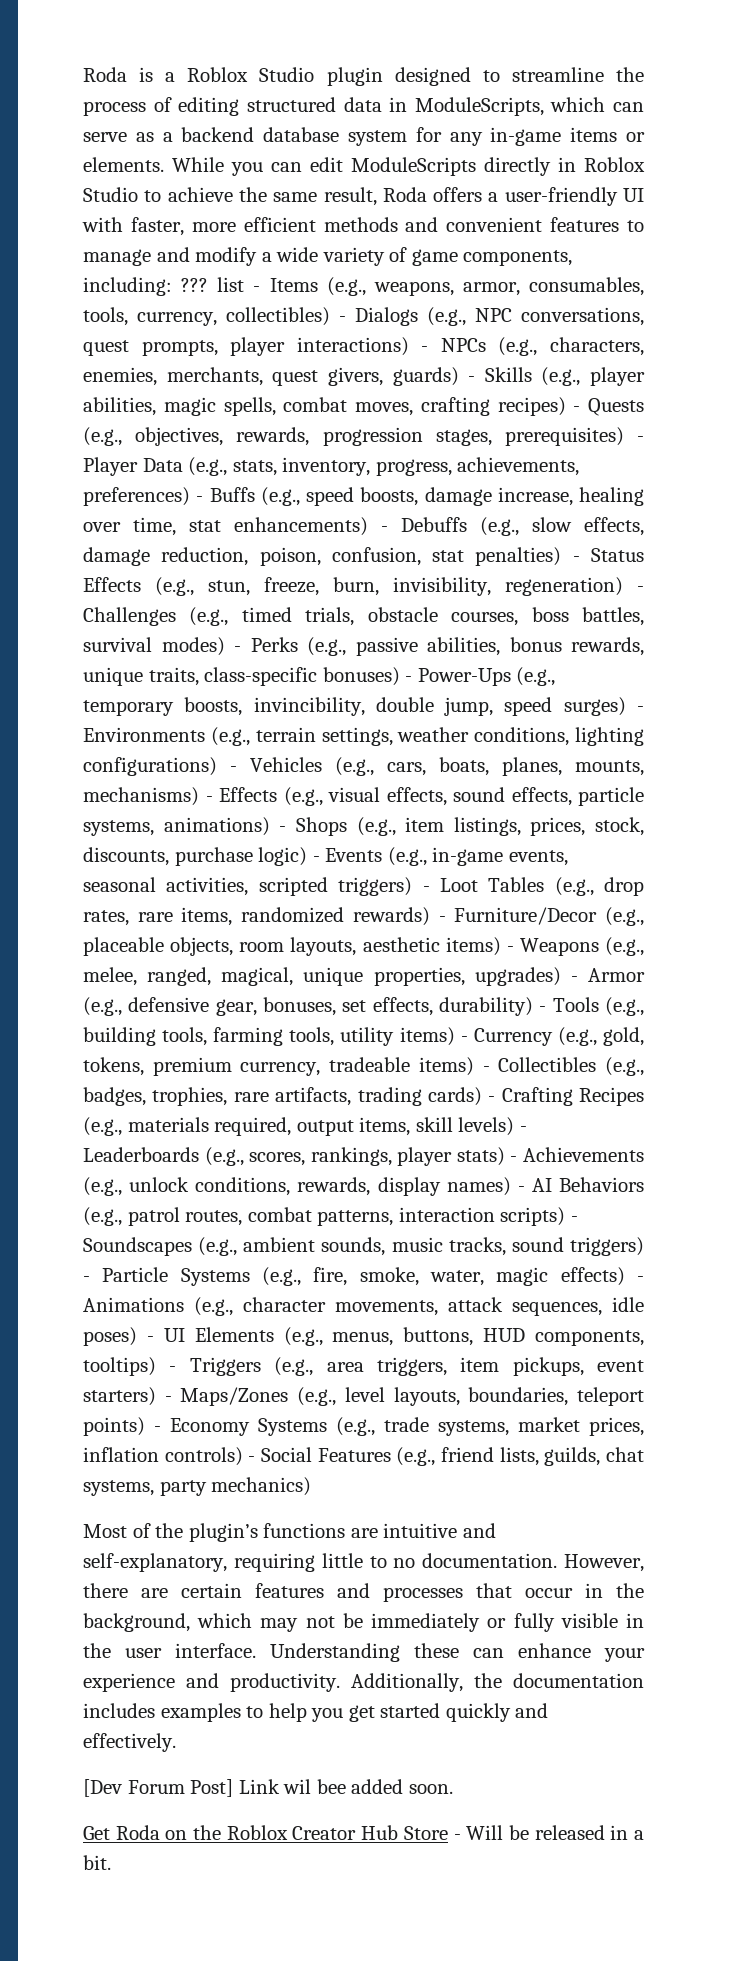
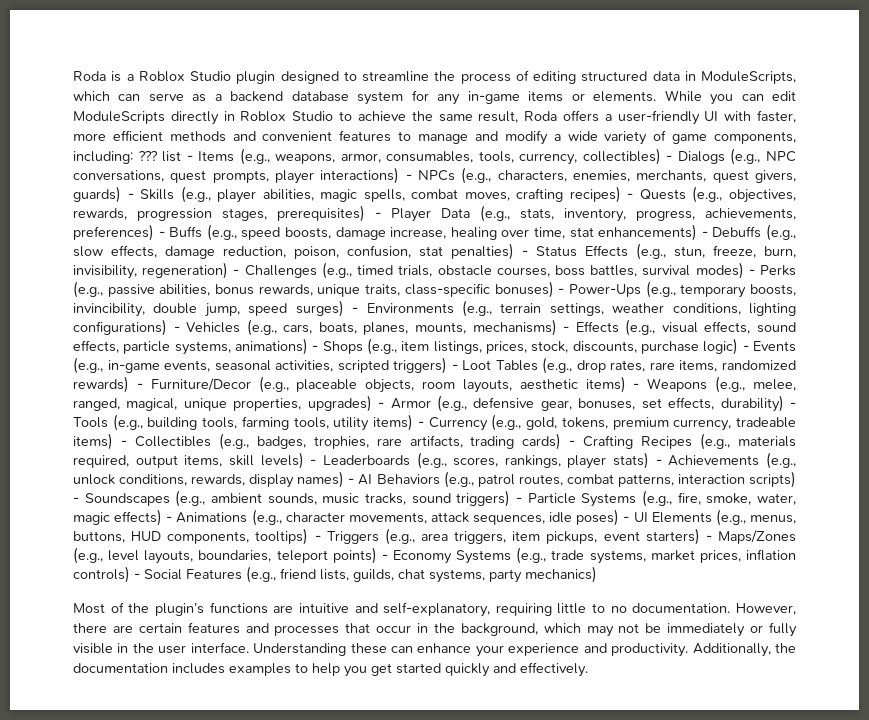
- [Dev Forum Post] Link wil bee added soon.
- Get Roda on the Roblox Creator Hub Store - Will be released in a bit.

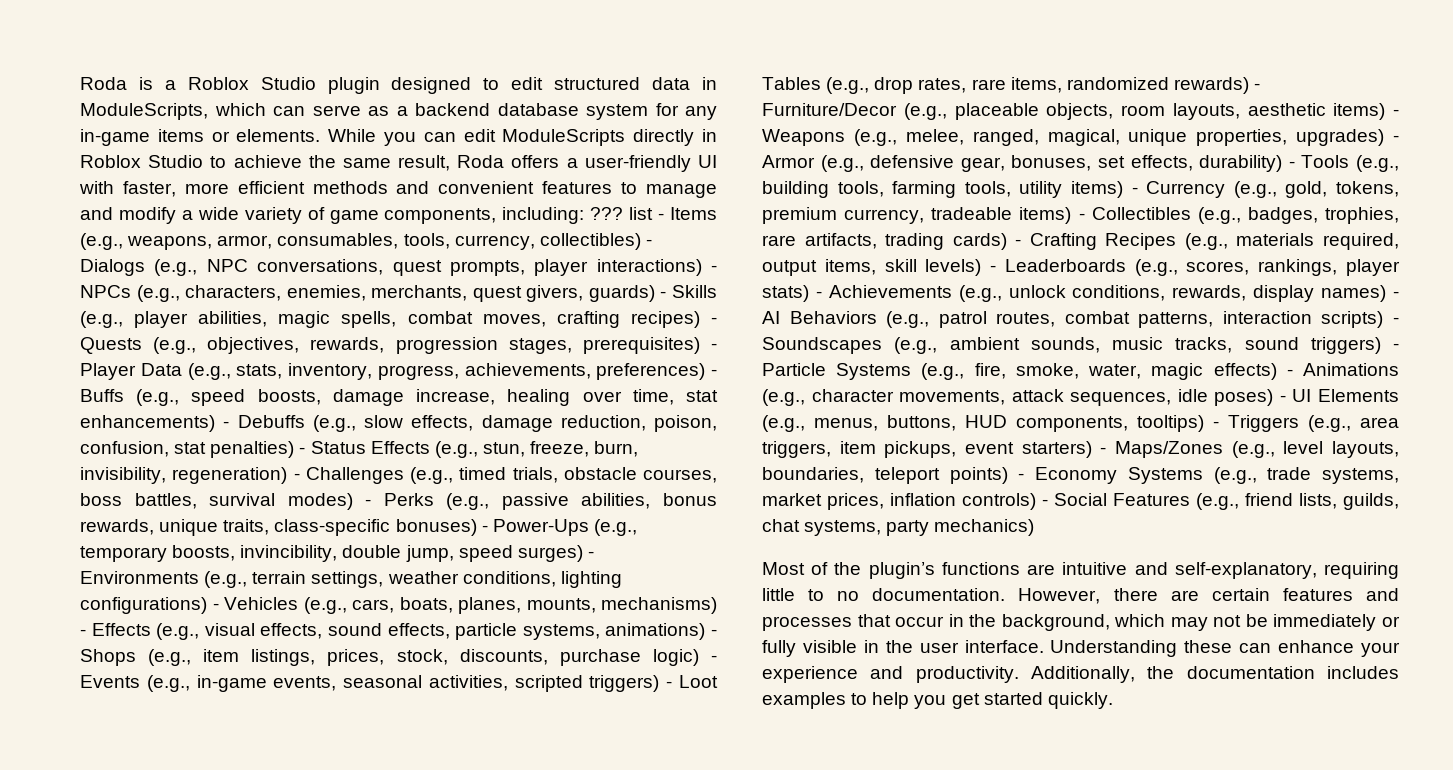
- Roda is a Roblox Studio plugin designed to streamline the process of editing structured data in ModuleScripts, which can serve as a backend database system for any in-game items or elements.
+ Roda is a Roblox Studio plugin designed to edit structured data in ModuleScripts, which can serve as a backend database system for any in-game items or elements.
- Additionally, the documentation includes examples to help you get started quickly and effectively.
+ Additionally, the documentation includes examples to help you get started quickly.

